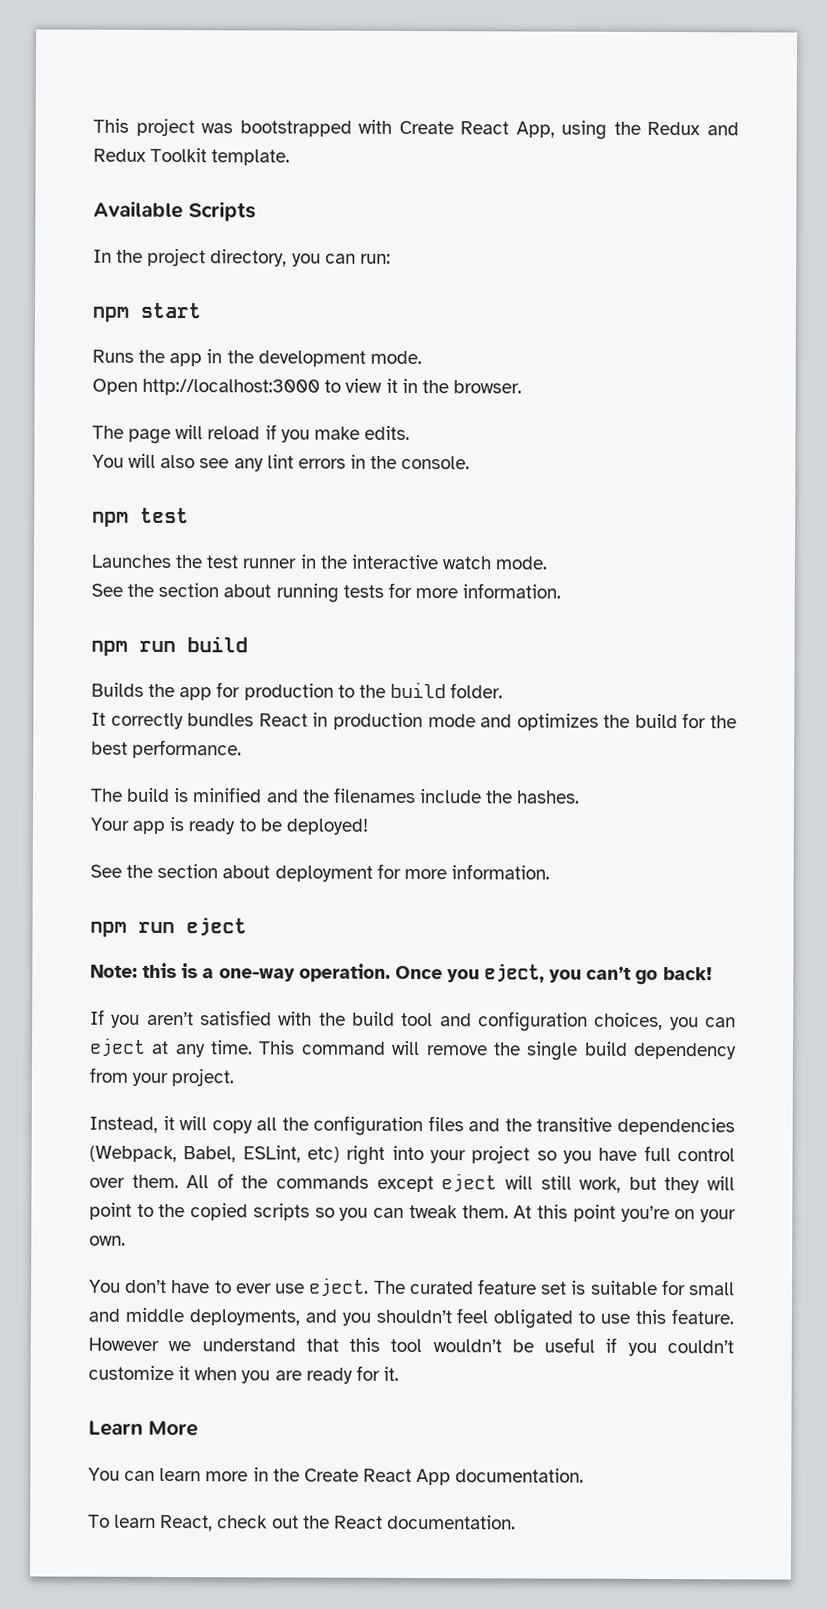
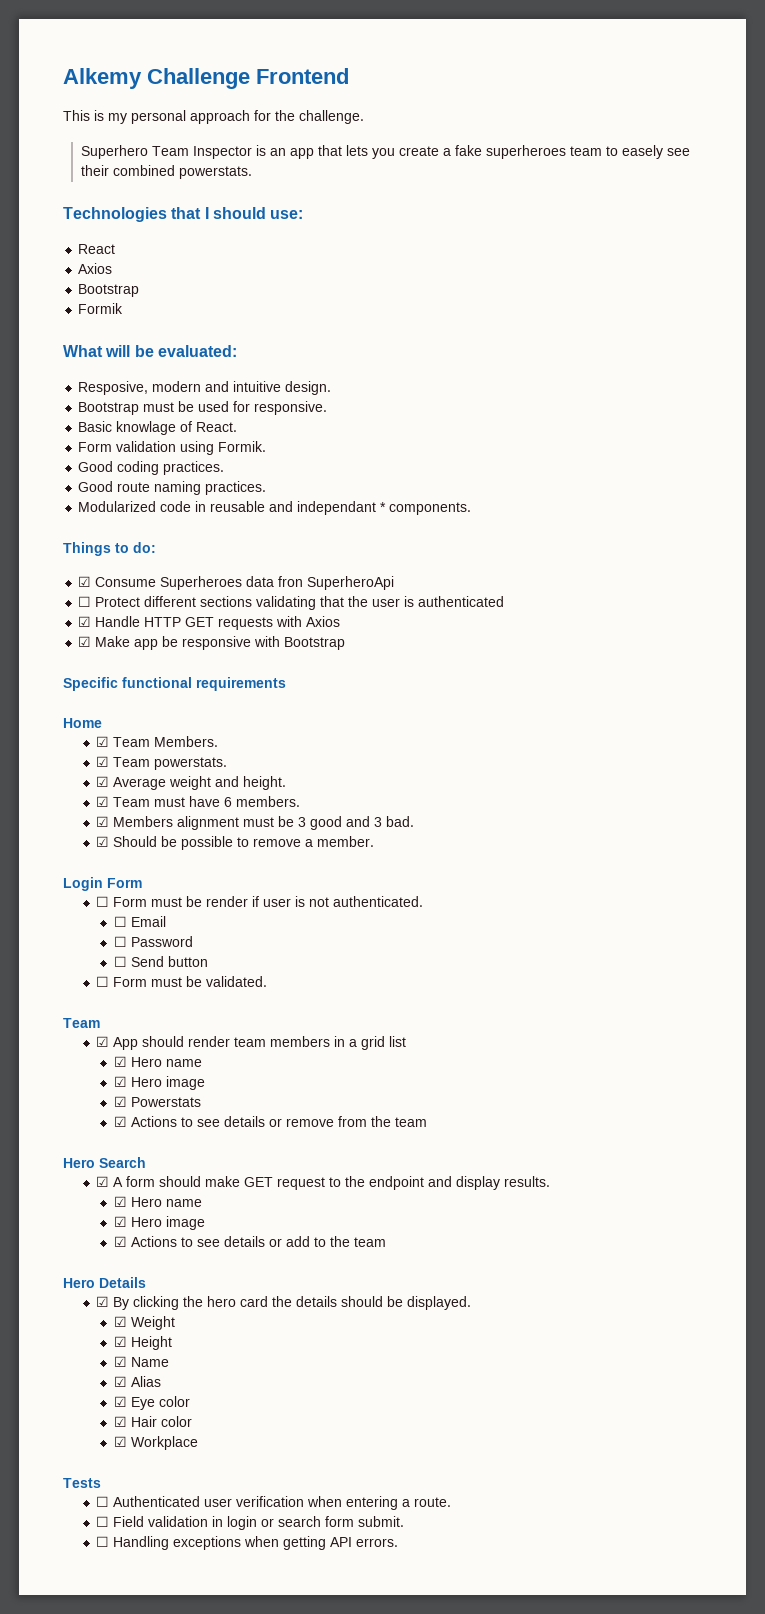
- This project was bootstrapped with Create React App, using the Redux and Redux Toolkit template.
- Available Scripts
- In the project directory, you can run:
- npm start
- Runs the app in the development mode.
- Open http://localhost:3000 to view it in the browser.
- The page will reload if you make edits.
- You will also see any lint errors in the console.
- npm test
- Launches the test runner in the interactive watch mode.
- See the section about running tests for more information.
- npm run build
- Builds the app for production to the build folder.
- It correctly bundles React in production mode and optimizes the build for the best performance.
- The build is minified and the filenames include the hashes.
- Your app is ready to be deployed!
- See the section about deployment for more information.
- npm run eject
- Note: this is a one-way operation. Once you eject, you can’t go back!
- If you aren’t satisfied with the build tool and configuration choices, you can eject at any time. This command will remove the single build dependency from your project.
- Instead, it will copy all the configuration files and the transitive dependencies (Webpack, Babel, ESLint, etc) right into your project so you have full control over them. All of the commands except eject will still work, but they will point to the copied scripts so you can tweak them. At this point you’re on your own.
- You don’t have to ever use eject. The curated feature set is suitable for small and middle deployments, and you shouldn’t feel obligated to use this feature. However we understand that this tool wouldn’t be useful if you couldn’t customize it when you are ready for it.
- Learn More
- You can learn more in the Create React App documentation.
- To learn React, check out the React documentation.
+ Alkemy Challenge Frontend
+ This is my personal approach for the challenge.
+ Superhero Team Inspector is an app that lets you create a fake superheroes team to easely see their combined powerstats.
+ Technologies that I should use:
+ React
+ Axios
+ Bootstrap
+ Formik
+ What will be evaluated:
+ Resposive, modern and intuitive design.
+ Bootstrap must be used for responsive.
+ Basic knowlage of React.
+ Form validation using Formik.
+ Good coding practices.
+ Good route naming practices.
+ Modularized code in reusable and independant * components.
+ Things to do:
+ ☑ Consume Superheroes data fron SuperheroApi
+ ☐ Protect different sections validating that the user is authenticated
+ ☑ Handle HTTP GET requests with Axios
+ ☑ Make app be responsive with Bootstrap
+ Specific functional requirements
+ Home
+ ☑ Team Members.
+ ☑ Team powerstats.
+ ☑ Average weight and height.
+ ☑ Team must have 6 members.
+ ☑ Members alignment must be 3 good and 3 bad.
+ ☑ Should be possible to remove a member.
+ Login Form
+ ☐ Form must be render if user is not authenticated.
+ ☐ Email
+ ☐ Password
+ ☐ Send button
+ ☐ Form must be validated.
+ Team
+ ☑ App should render team members in a grid list
+ ☑ Hero name
+ ☑ Hero image
+ ☑ Powerstats
+ ☑ Actions to see details or remove from the team
+ Hero Search
+ ☑ A form should make GET request to the endpoint and display results.
+ ☑ Hero name
+ ☑ Hero image
+ ☑ Actions to see details or add to the team
+ Hero Details
+ ☑ By clicking the hero card the details should be displayed.
+ ☑ Weight
+ ☑ Height
+ ☑ Name
+ ☑ Alias
+ ☑ Eye color
+ ☑ Hair color
+ ☑ Workplace
+ Tests
+ ☐ Authenticated user verification when entering a route.
+ ☐ Field validation in login or search form submit.
+ ☐ Handling exceptions when getting API errors.

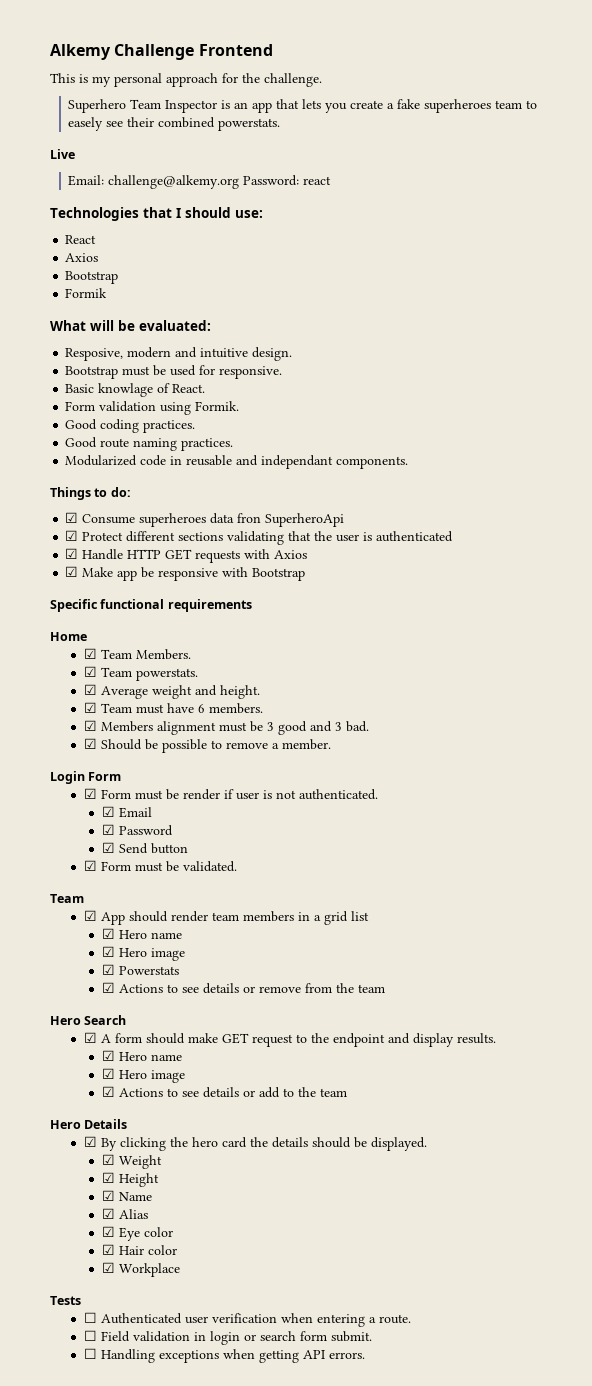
+ Live
+ Email: challenge@alkemy.org Password: react
- Modularized code in reusable and independant * components.
+ Modularized code in reusable and independant components.
- ☑ Consume Superheroes data fron SuperheroApi
+ ☑ Consume superheroes data fron SuperheroApi
- ☐ Protect different sections validating that the user is authenticated
+ ☑ Protect different sections validating that the user is authenticated
- ☐ Form must be render if user is not authenticated.
+ ☑ Form must be render if user is not authenticated.
- ☐ Email
+ ☑ Email
- ☐ Password
+ ☑ Password
- ☐ Send button
+ ☑ Send button
- ☐ Form must be validated.
+ ☑ Form must be validated.

